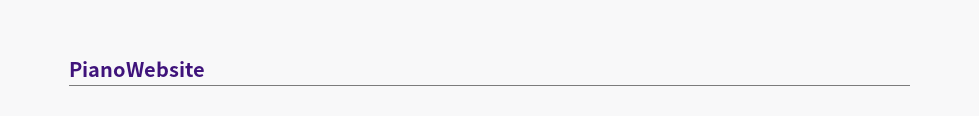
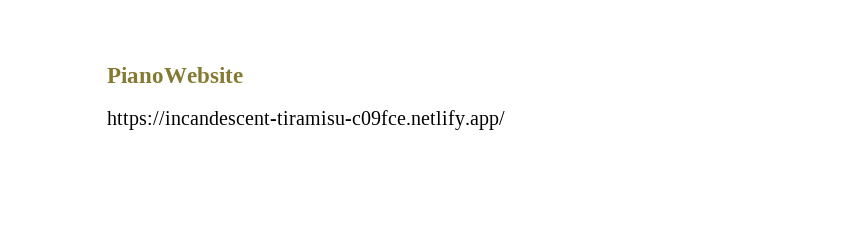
+ https://incandescent-tiramisu-c09fce.netlify.app/

